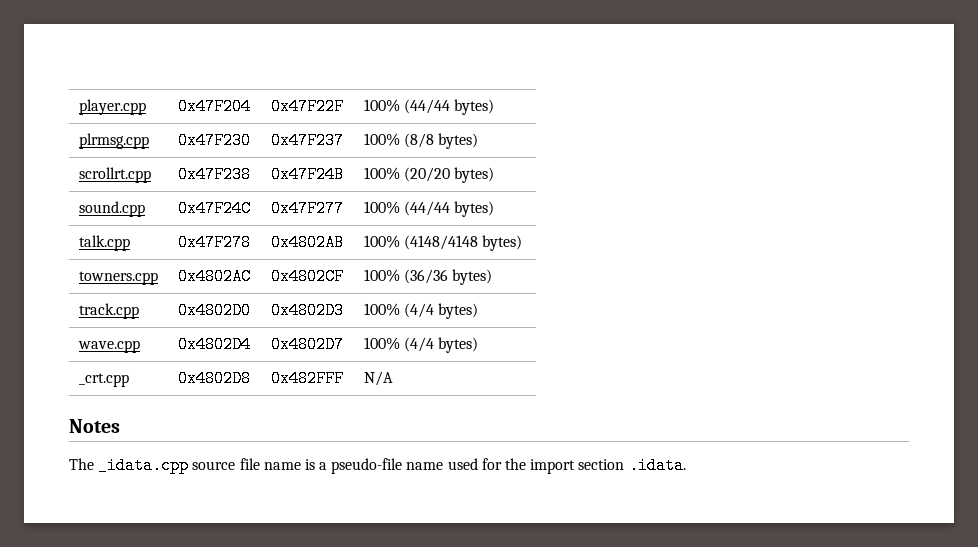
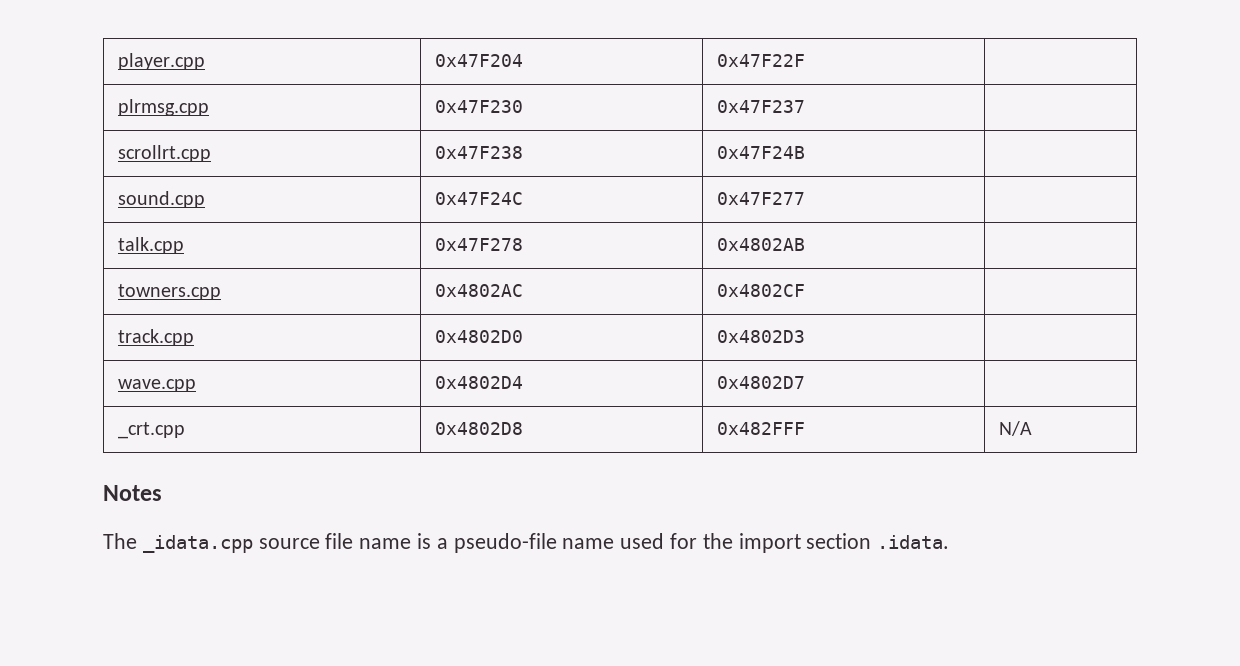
- player.cpp | 0x47F204 | 0x47F22F | 100% (44/44 bytes)
+ player.cpp | 0x47F204 | 0x47F22F |
- plrmsg.cpp | 0x47F230 | 0x47F237 | 100% (8/8 bytes)
+ plrmsg.cpp | 0x47F230 | 0x47F237 |
- scrollrt.cpp | 0x47F238 | 0x47F24B | 100% (20/20 bytes)
+ scrollrt.cpp | 0x47F238 | 0x47F24B |
- sound.cpp | 0x47F24C | 0x47F277 | 100% (44/44 bytes)
+ sound.cpp | 0x47F24C | 0x47F277 |
- talk.cpp | 0x47F278 | 0x4802AB | 100% (4148/4148 bytes)
+ talk.cpp | 0x47F278 | 0x4802AB |
- towners.cpp | 0x4802AC | 0x4802CF | 100% (36/36 bytes)
+ towners.cpp | 0x4802AC | 0x4802CF |
- track.cpp | 0x4802D0 | 0x4802D3 | 100% (4/4 bytes)
+ track.cpp | 0x4802D0 | 0x4802D3 |
- wave.cpp | 0x4802D4 | 0x4802D7 | 100% (4/4 bytes)
+ wave.cpp | 0x4802D4 | 0x4802D7 |

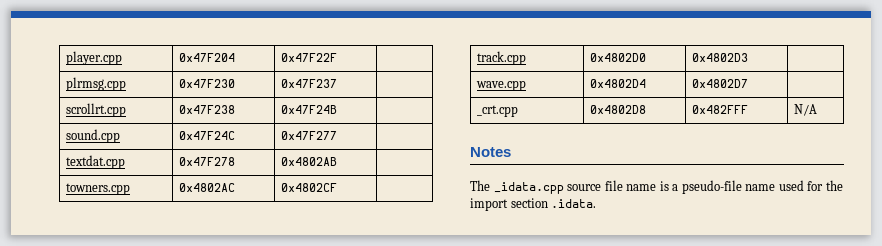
- talk.cpp | 0x47F278 | 0x4802AB |
+ textdat.cpp | 0x47F278 | 0x4802AB |

